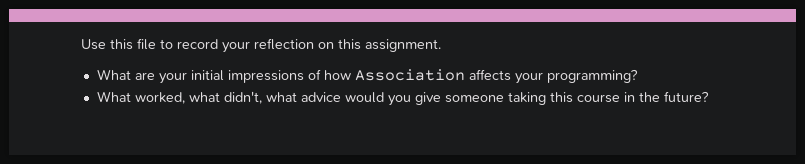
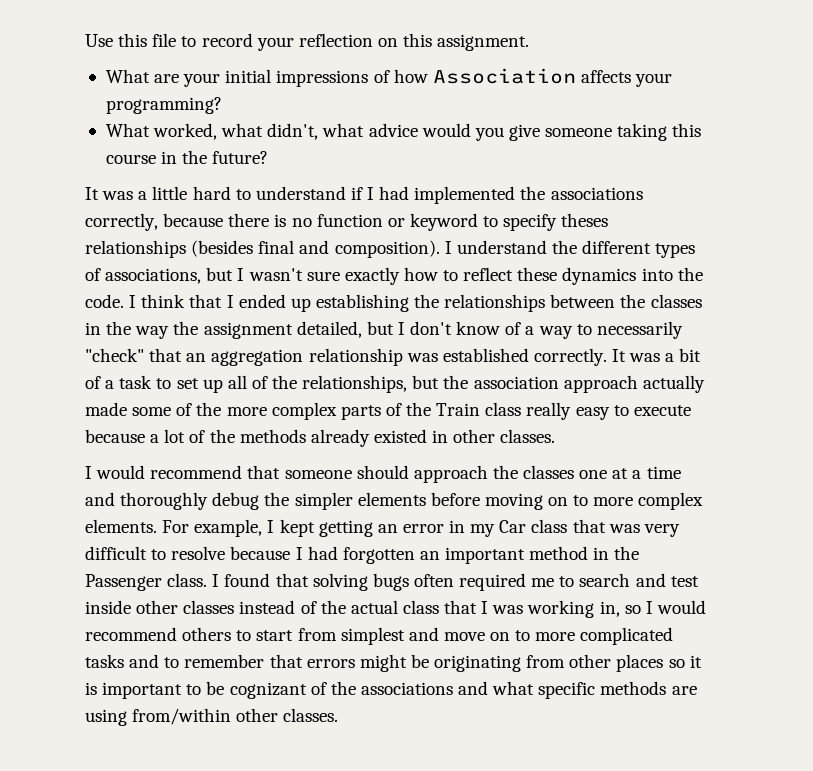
+ It was a little hard to understand if I had implemented the associations correctly, because there is no function or keyword to specify theses relationships (besides final and composition). I understand the different types of associations, but I wasn't sure exactly how to reflect these dynamics into the code. I think that I ended up establishing the relationships between the classes in the way the assignment detailed, but I don't know of a way to necessarily "check" that an aggregation relationship was established correctly. It was a bit of a task to set up all of the relationships, but the association approach actually made some of the more complex parts of the Train class really easy to execute because a lot of the methods already existed in other classes.
+ I would recommend that someone should approach the classes one at a time and thoroughly debug the simpler elements before moving on to more complex elements. For example, I kept getting an error in my Car class that was very difficult to resolve because I had forgotten an important method in the Passenger class. I found that solving bugs often required me to search and test inside other classes instead of the actual class that I was working in, so I would recommend others to start from simplest and move on to more complicated tasks and to remember that errors might be originating from other places so it is important to be cognizant of the associations and what specific methods are using from/within other classes.

